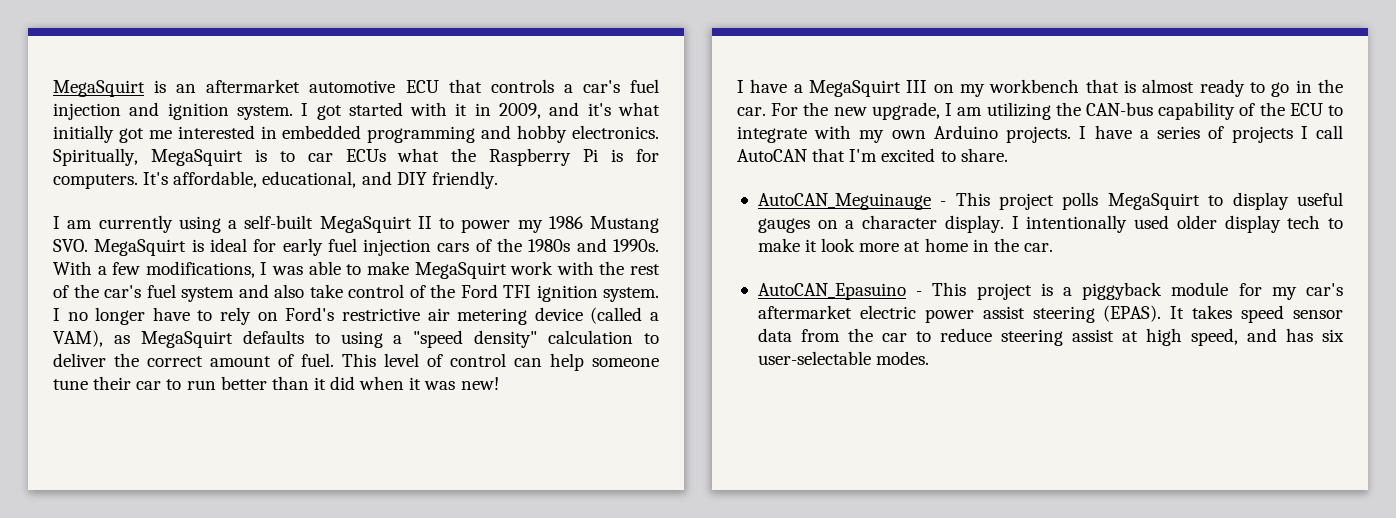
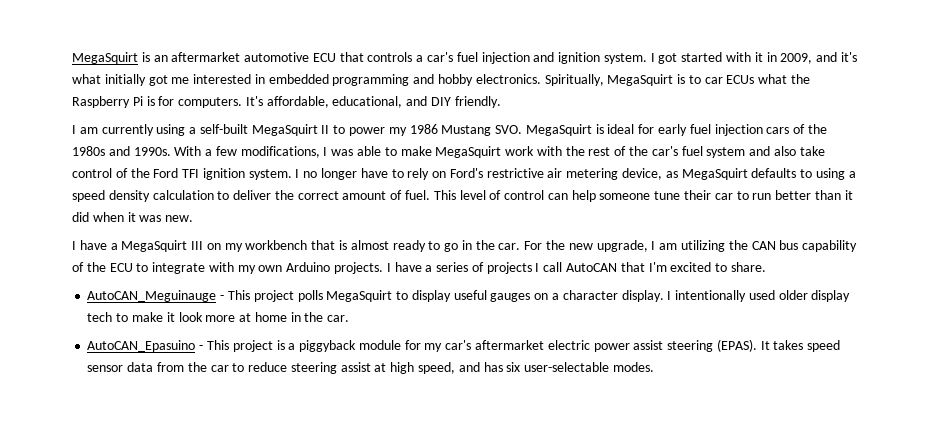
- I no longer have to rely on Ford's restrictive air metering device (called a VAM), as MegaSquirt defaults to using a "speed density" calculation to deliver the correct amount of fuel.
+ I no longer have to rely on Ford's restrictive air metering device, as MegaSquirt defaults to using a speed density calculation to deliver the correct amount of fuel.
- This level of control can help someone tune their car to run better than it did when it was new!
+ This level of control can help someone tune their car to run better than it did when it was new.
- For the new upgrade, I am utilizing the CAN-bus capability of the ECU to integrate with my own Arduino projects.
+ For the new upgrade, I am utilizing the CAN bus capability of the ECU to integrate with my own Arduino projects.

